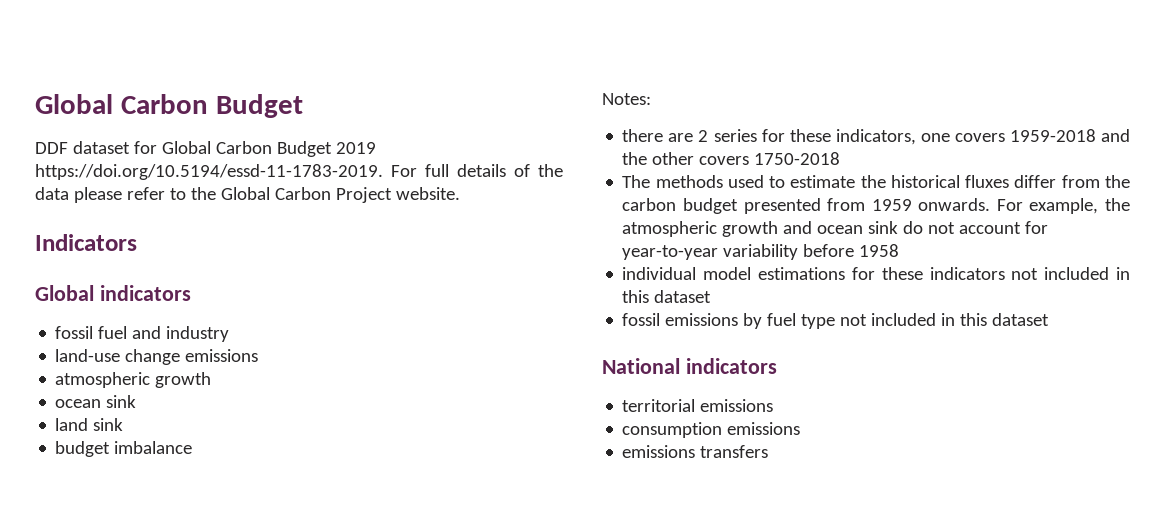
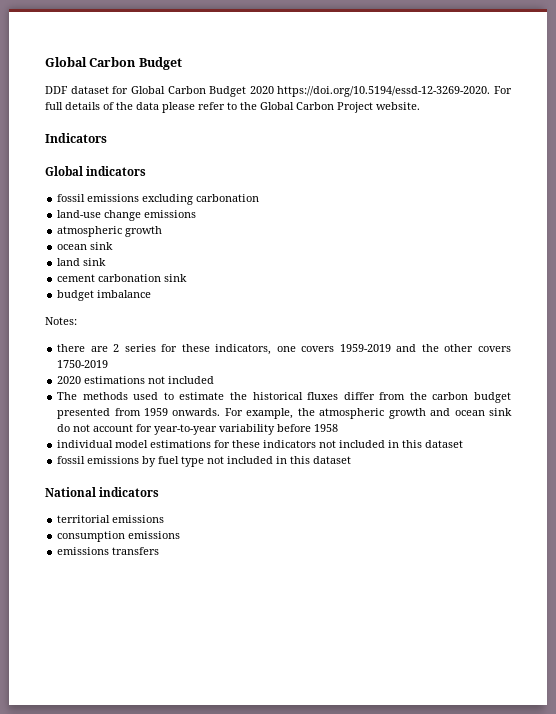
- DDF dataset for Global Carbon Budget 2019 https://doi.org/10.5194/essd-11-1783-2019. For full details of the data please refer to the Global Carbon Project website.
+ DDF dataset for Global Carbon Budget 2020 https://doi.org/10.5194/essd-12-3269-2020. For full details of the data please refer to the Global Carbon Project website.
- fossil fuel and industry
+ fossil emissions excluding carbonation
+ cement carbonation sink
- there are 2 series for these indicators, one covers 1959-2018 and the other covers 1750-2018
+ there are 2 series for these indicators, one covers 1959-2019 and the other covers 1750-2019
+ 2020 estimations not included

